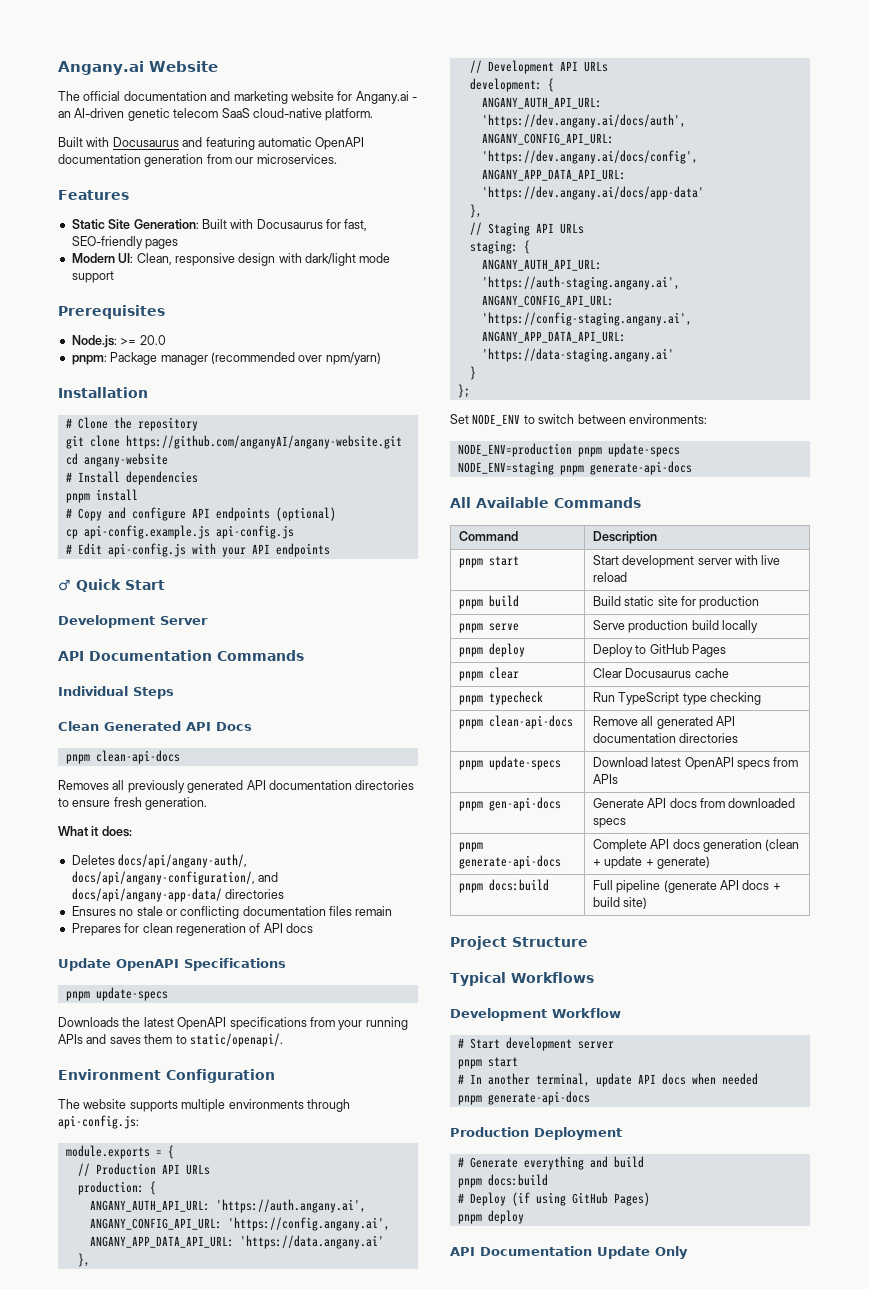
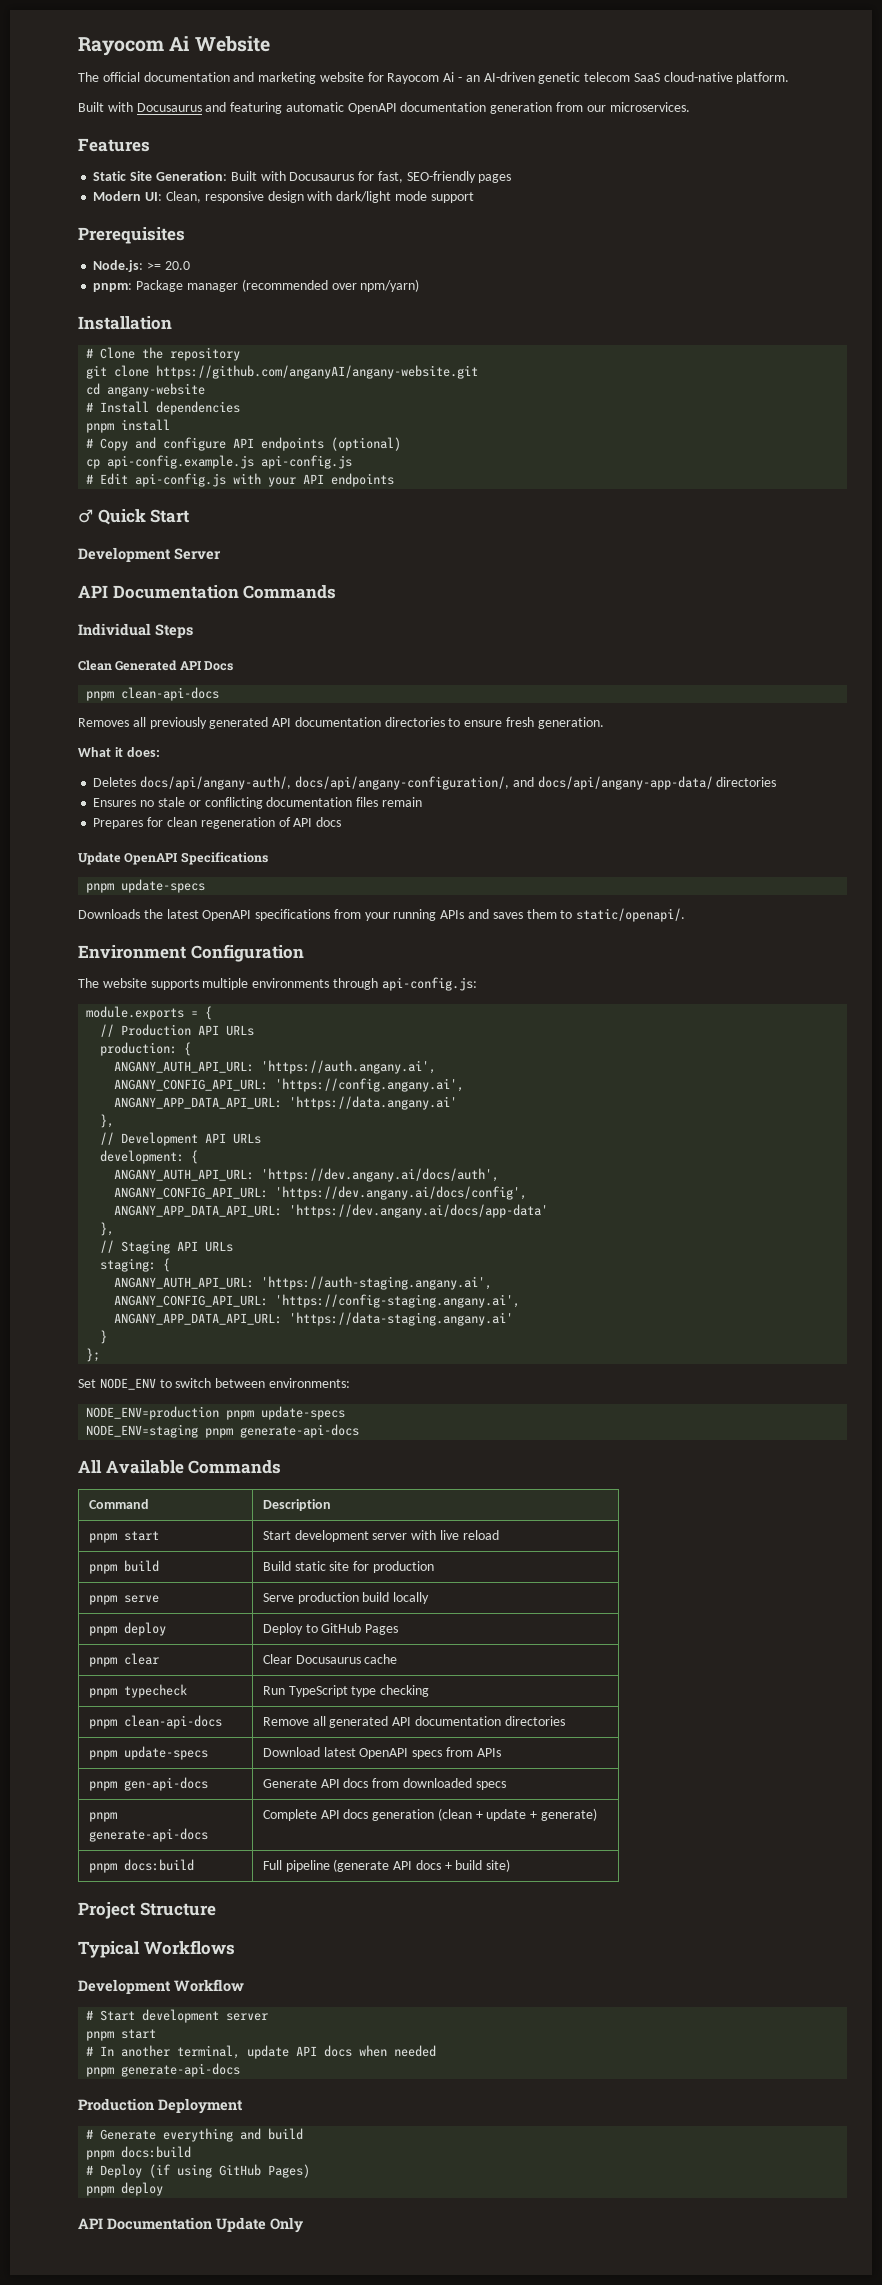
- Angany.ai Website
+ Rayocom Ai Website
- The official documentation and marketing website for Angany.ai - an AI-driven genetic telecom SaaS cloud-native platform.
+ The official documentation and marketing website for Rayocom Ai - an AI-driven genetic telecom SaaS cloud-native platform.

